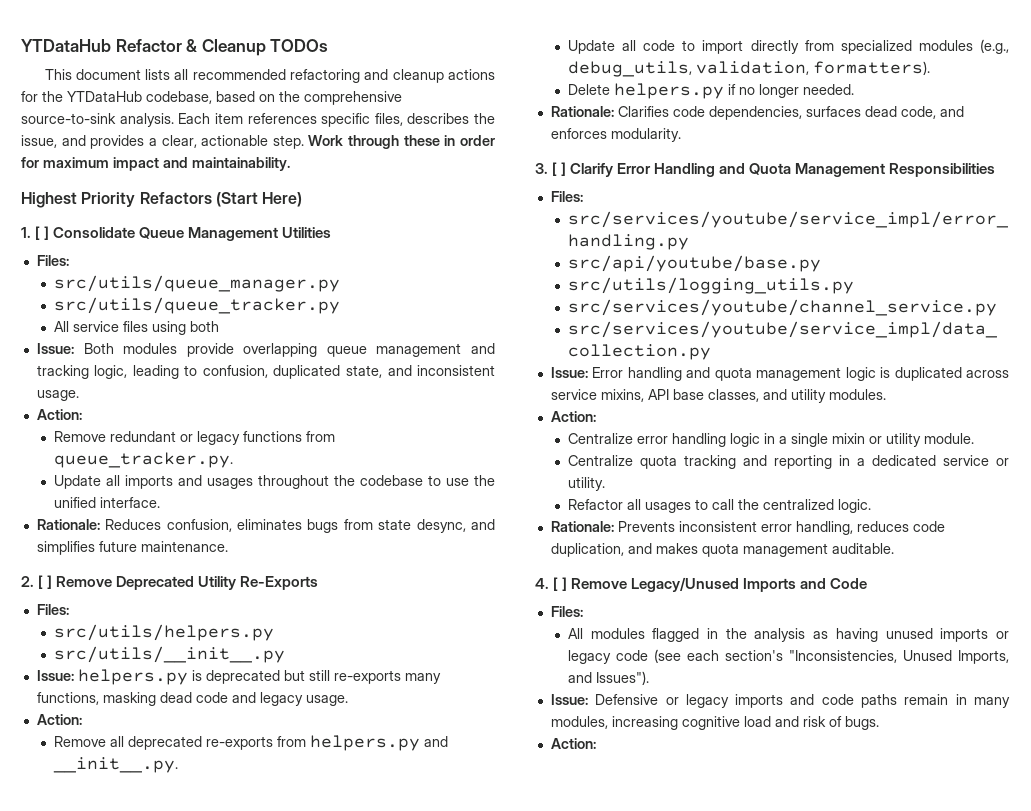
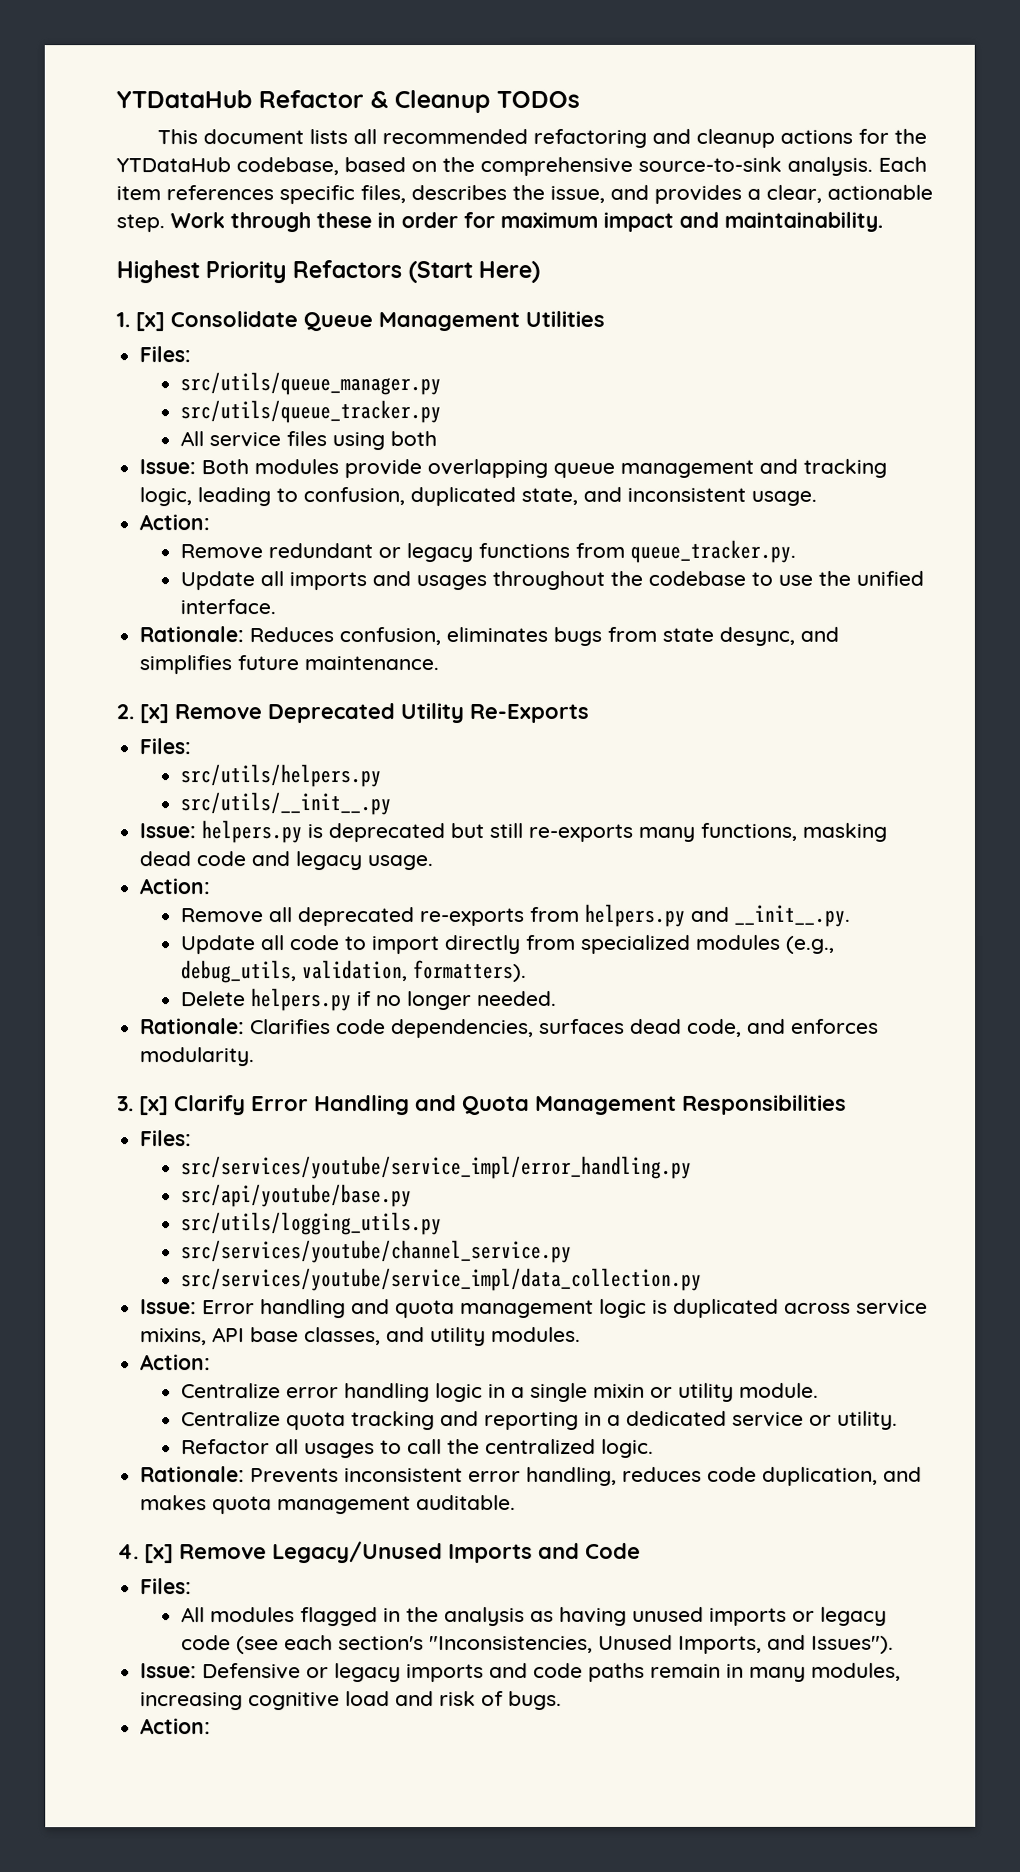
- 1. [ ] Consolidate Queue Management Utilities
+ 1. [x] Consolidate Queue Management Utilities
- 2. [ ] Remove Deprecated Utility Re-Exports
+ 2. [x] Remove Deprecated Utility Re-Exports
- 3. [ ] Clarify Error Handling and Quota Management Responsibilities
+ 3. [x] Clarify Error Handling and Quota Management Responsibilities
- 4. [ ] Remove Legacy/Unused Imports and Code
+ 4. [x] Remove Legacy/Unused Imports and Code

